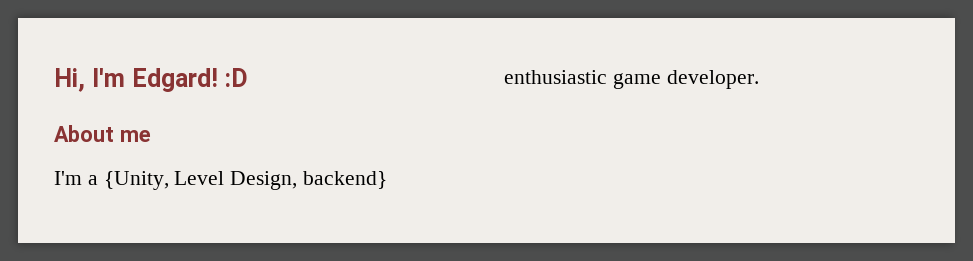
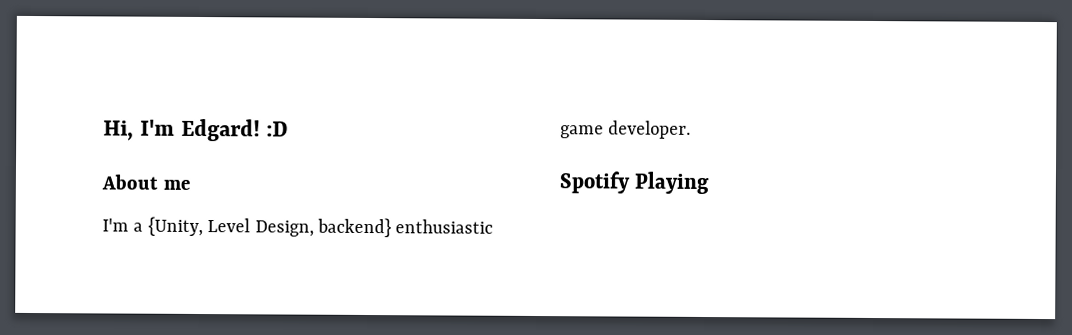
+ Spotify Playing

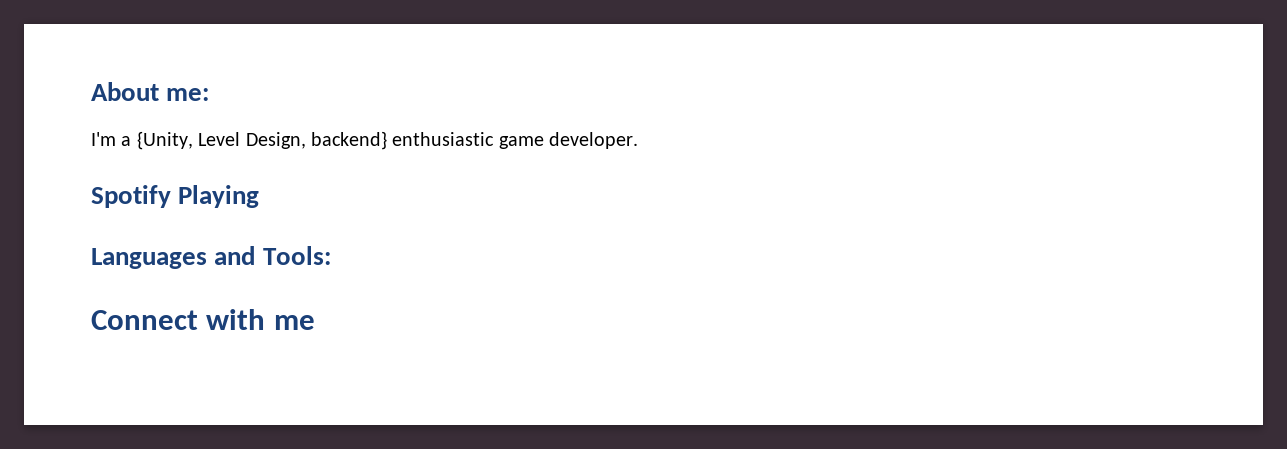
- Hi, I'm Edgard! :D
- About me
+ About me:
+ Languages and Tools:
+ Connect with me

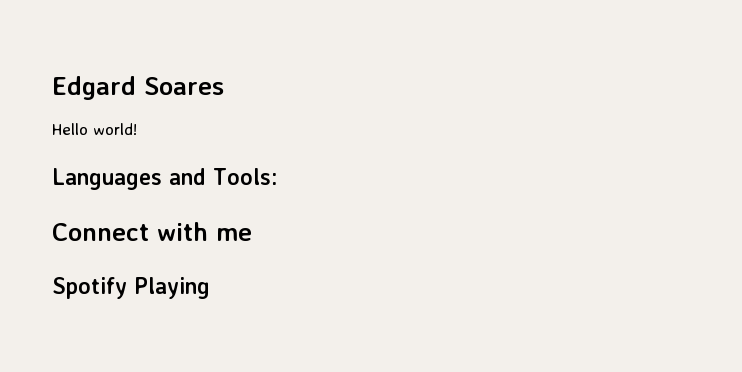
- About me:
- I'm a {Unity, Level Design, backend} enthusiastic game developer.
- Spotify Playing
+ Edgard Soares
+ Hello world!
+ Spotify Playing

